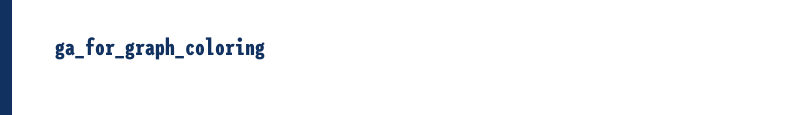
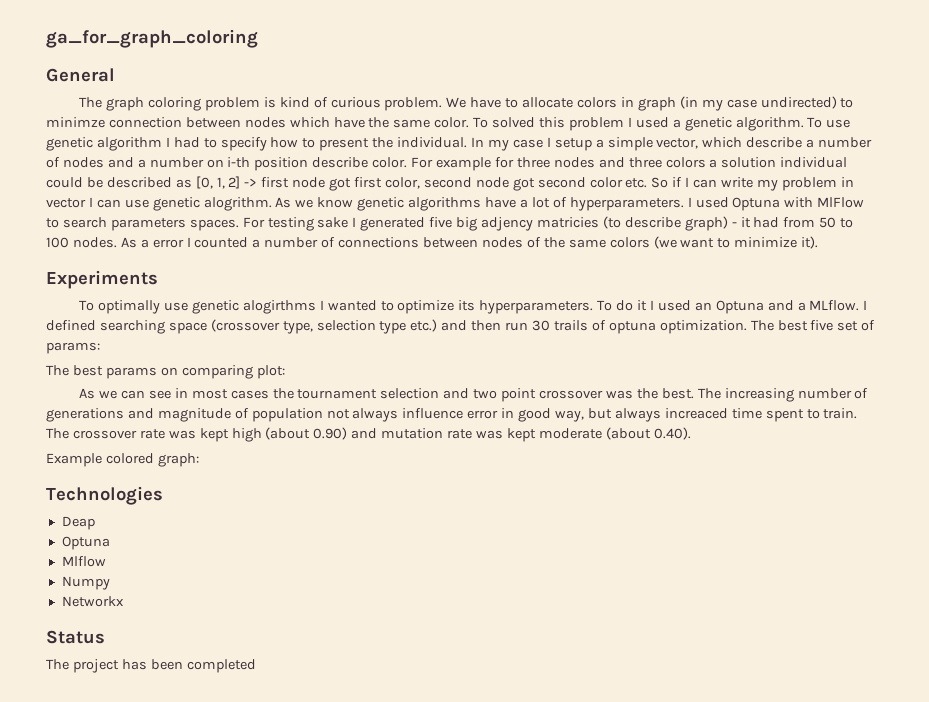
+ General
+ The graph coloring problem is kind of curious problem. We have to allocate colors in graph (in my case undirected) to minimze connection between nodes which have the same color. To solved this problem I used a genetic algorithm. To use genetic algorithm I had to specify how to present the individual. In my case I setup a simple vector, which describe a number of nodes and a number on i-th position describe color. For example for three nodes and three colors a solution individual could be described as [0, 1, 2] -> first node got first color, second node got second color etc. So if I can write my problem in vector I can use genetic alogrithm. As we know genetic algorithms have a lot of hyperparameters. I used Optuna with MlFlow to search parameters spaces. For testing sake I generated five big adjency matricies (to describe graph) - it had from 50 to 100 nodes. As a error I counted a number of connections between nodes of the same colors (we want to minimize it).
+ Experiments
+ To optimally use genetic alogirthms I wanted to optimize its hyperparameters. To do it I used an Optuna and a MLflow. I defined searching space (crossover type, selection type etc.) and then run 30 trails of optuna optimization. The best five set of params:
+ The best params on comparing plot:
+ As we can see in most cases the tournament selection and two point crossover was the best. The increasing number of generations and magnitude of population not always influence error in good way, but always increaced time spent to train. The crossover rate was kept high (about 0.90) and mutation rate was kept moderate (about 0.40).
+ Example colored graph:
+ Technologies
+ Deap
+ Optuna
+ Mlflow
+ Numpy
+ Networkx
+ Status
+ The project has been completed

